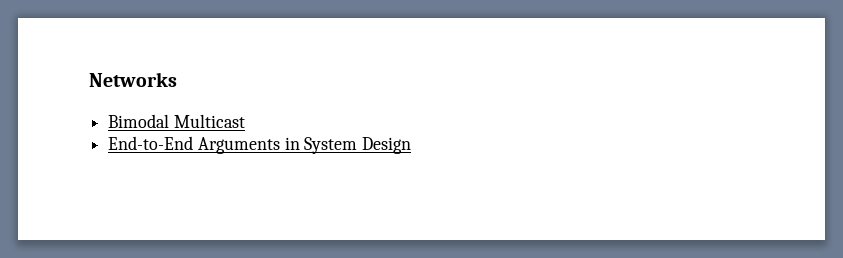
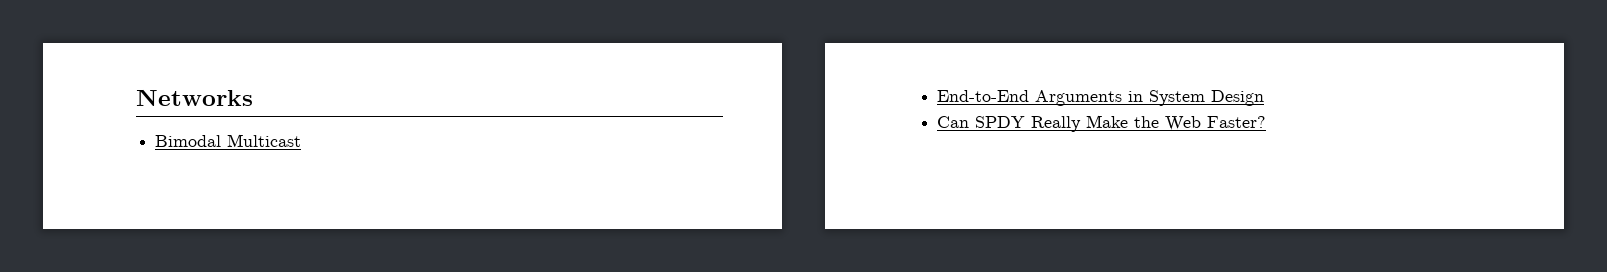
+ Can SPDY Really Make the Web Faster?

